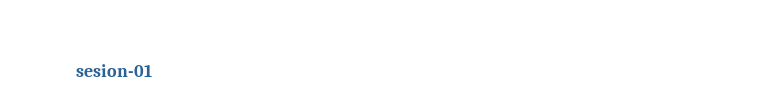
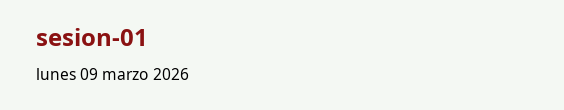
+ lunes 09 marzo 2026

